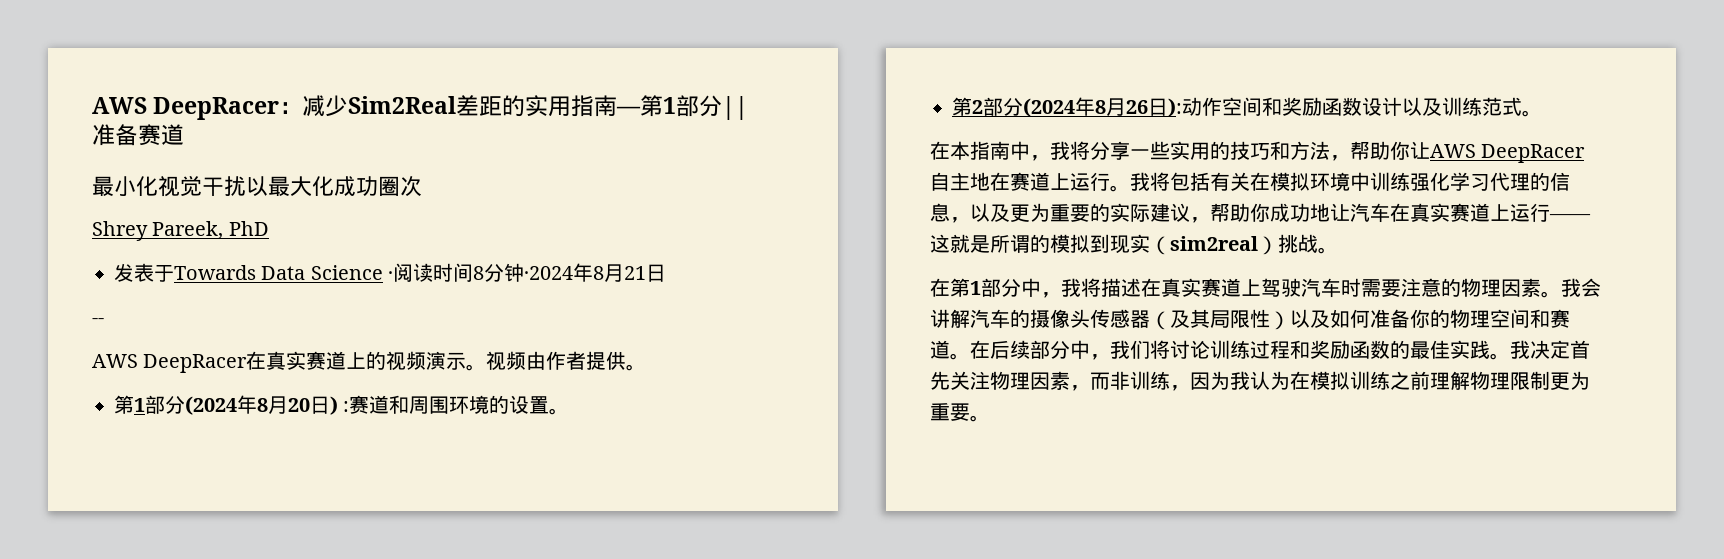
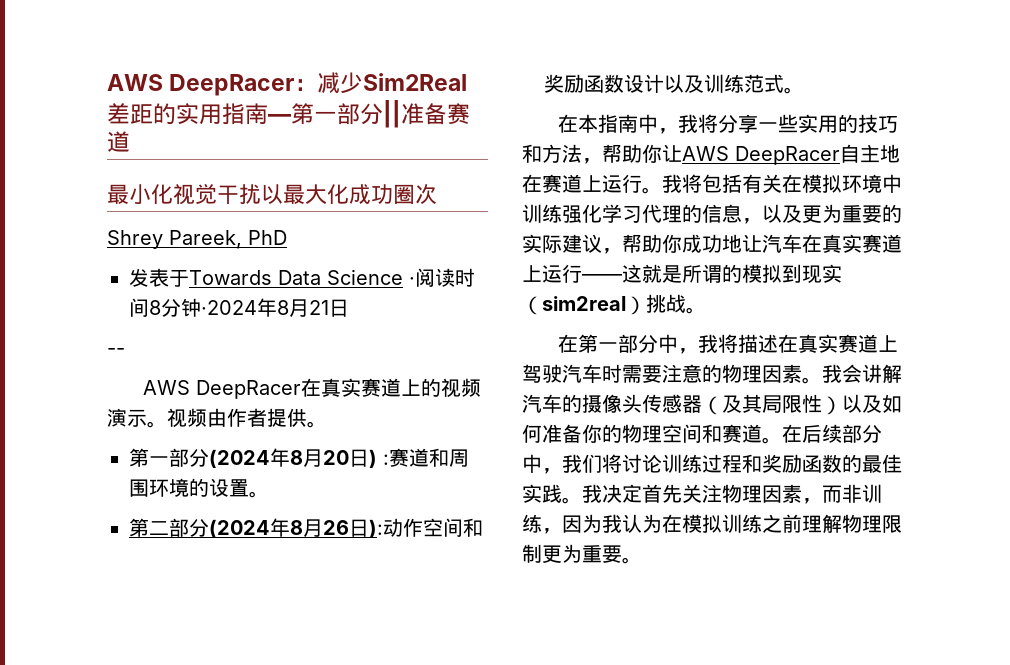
- AWS DeepRacer：减少Sim2Real差距的实用指南—第1部分||准备赛道
+ AWS DeepRacer：减少Sim2Real差距的实用指南—第一部分||准备赛道
- 第1部分(2024年8月20日) :赛道和周围环境的设置。
+ 第一部分(2024年8月20日) :赛道和周围环境的设置。
- 第2部分(2024年8月26日):动作空间和奖励函数设计以及训练范式。
+ 第二部分(2024年8月26日):动作空间和奖励函数设计以及训练范式。
- 在第1部分中，我将描述在真实赛道上驾驶汽车时需要注意的物理因素。
+ 在第一部分中，我将描述在真实赛道上驾驶汽车时需要注意的物理因素。

